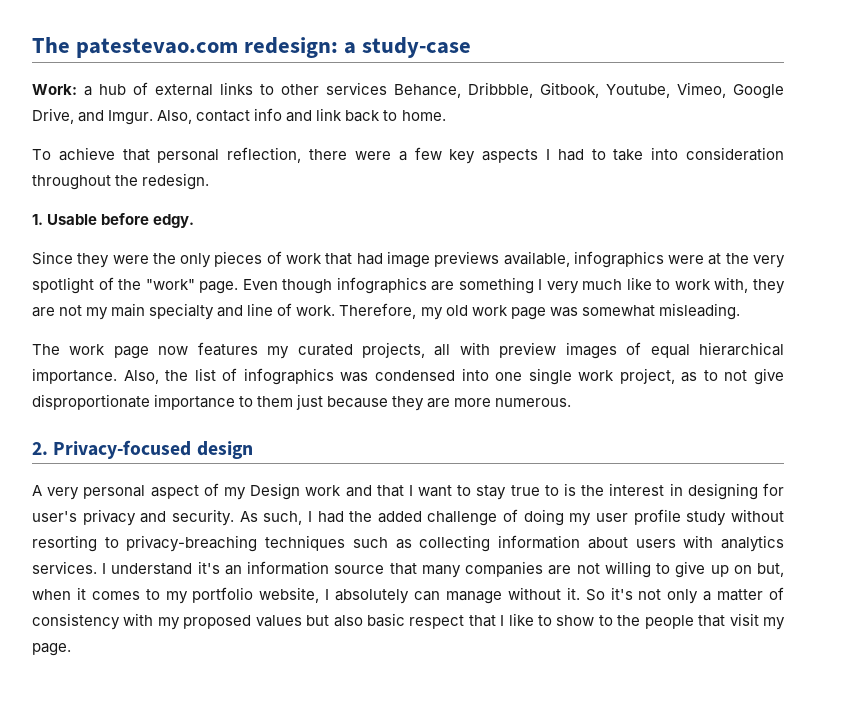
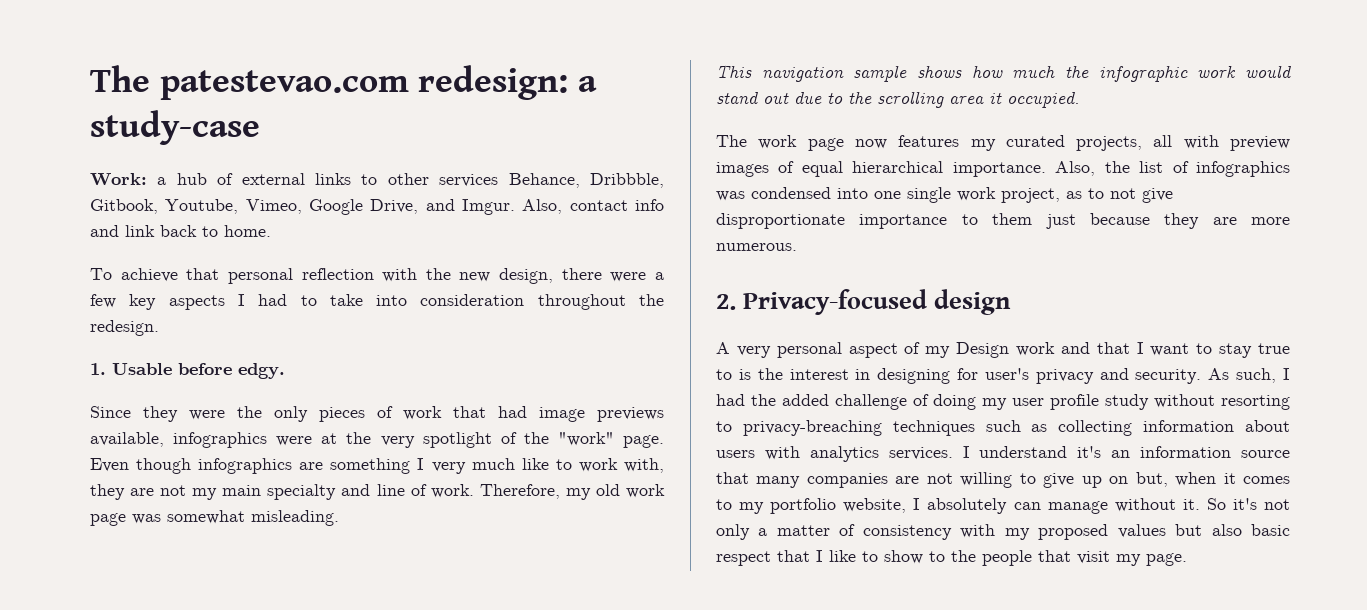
- To achieve that personal reflection, there were a few key aspects I had to take into consideration throughout the redesign.
+ To achieve that personal reflection with the new design, there were a few key aspects I had to take into consideration throughout the redesign.
+ This navigation sample shows how much the infographic work would stand out due to the scrolling area it occupied.

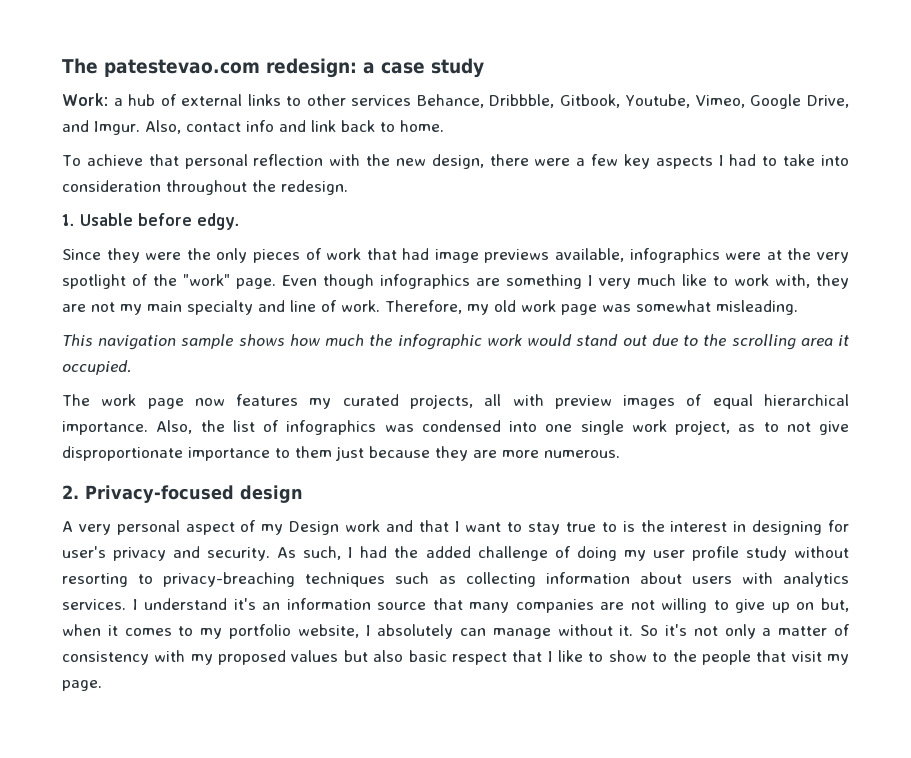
- The patestevao.com redesign: a study-case
+ The patestevao.com redesign: a case study

